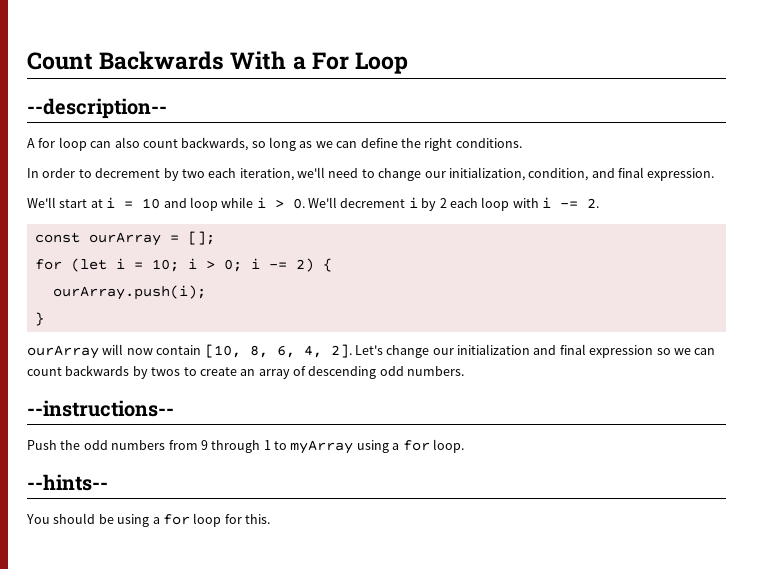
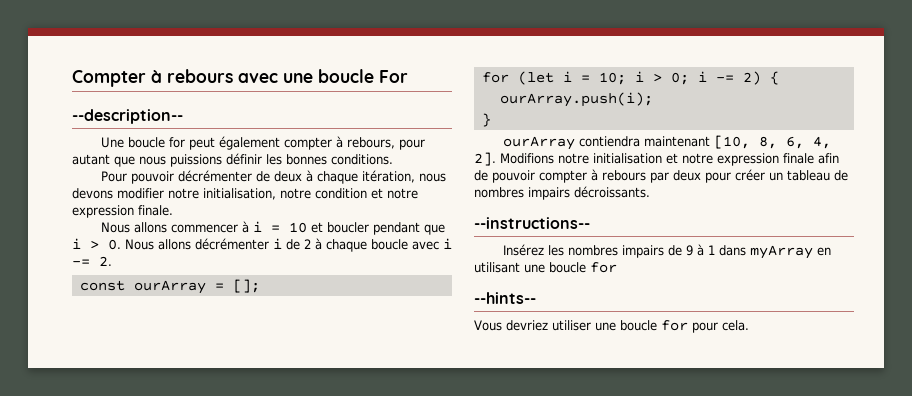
- Count Backwards With a For Loop
+ Compter à rebours avec une boucle For
- A for loop can also count backwards, so long as we can define the right conditions.
- In order to decrement by two each iteration, we'll need to change our initialization, condition, and final expression.
- We'll start at i = 10 and loop while i > 0. We'll decrement i by 2 each loop with i -= 2.
+ Une boucle for peut également compter à rebours, pour autant que nous puissions définir les bonnes conditions.
+ Pour pouvoir décrémenter de deux à chaque itération, nous devons modifier notre initialisation, notre condition et notre expression finale.
+ Nous allons commencer à i = 10 et boucler pendant que i > 0. Nous allons décrémenter i de 2 à chaque boucle avec i -= 2.
- ourArray will now contain [10, 8, 6, 4, 2].
+ ourArray contiendra maintenant [10, 8, 6, 4, 2].
- Let's change our initialization and final expression so we can count backwards by twos to create an array of descending odd numbers.
+ Modifions notre initialisation et notre expression finale afin de pouvoir compter à rebours par deux pour créer un tableau de nombres impairs décroissants.
  --instructions--
- Push the odd numbers from 9 through 1 to myArray using a for loop.
+ Insérez les nombres impairs de 9 à 1 dans myArray en utilisant une boucle for
- You should be using a for loop for this.
+ Vous devriez utiliser une boucle for pour cela.

